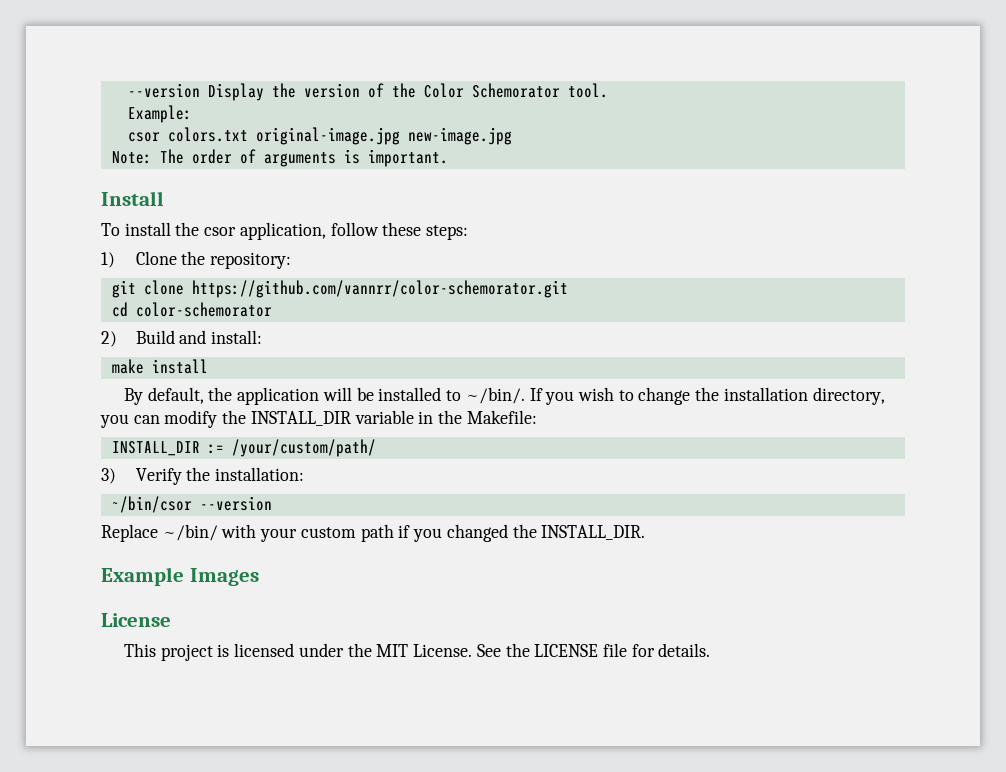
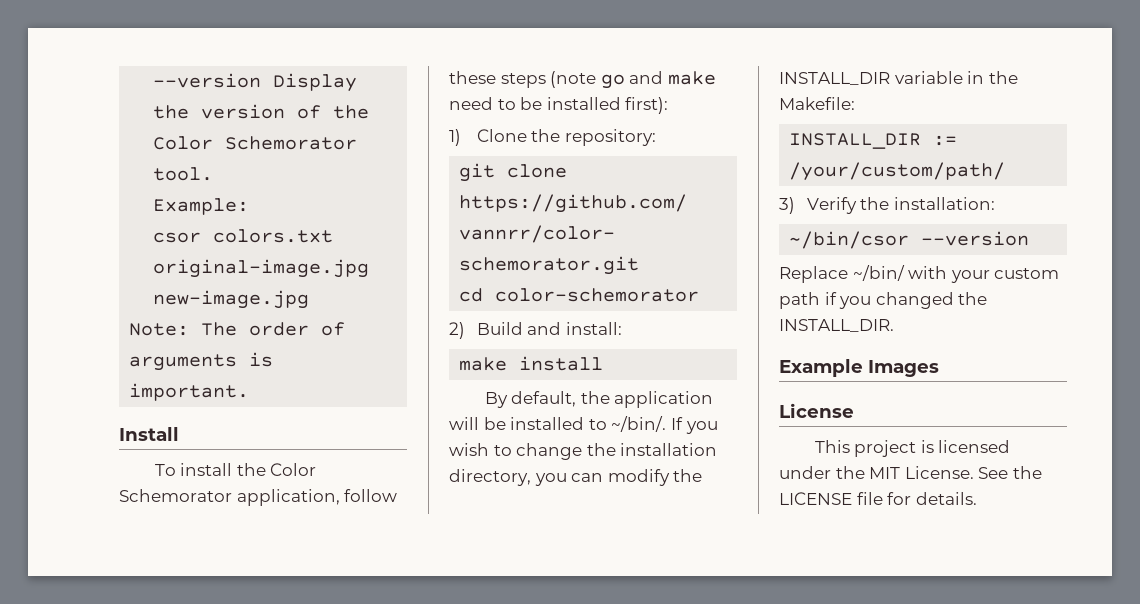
- To install the csor application, follow these steps:
+ To install the Color Schemorator application, follow these steps (note go and make need to be installed first):

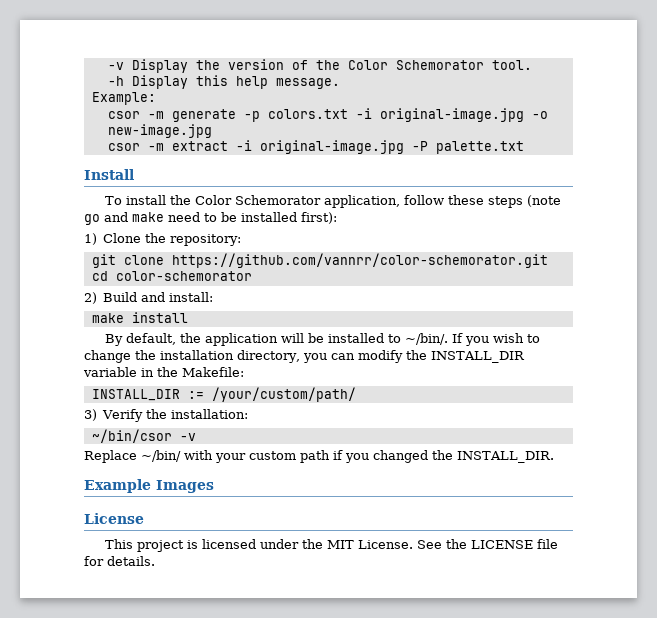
- --version Display the version of the Color Schemorator tool.
+ -v Display the version of the Color Schemorator tool.
+ -h Display this help message.
  Example:
- csor colors.txt original-image.jpg new-image.jpg
- Note: The order of arguments is important.
+ csor -m generate -p colors.txt -i original-image.jpg -o new-image.jpg
+ csor -m extract -i original-image.jpg -P palette.txt
- ~/bin/csor --version
+ ~/bin/csor -v

